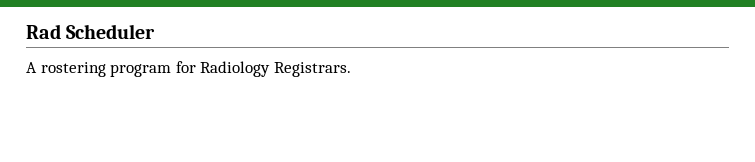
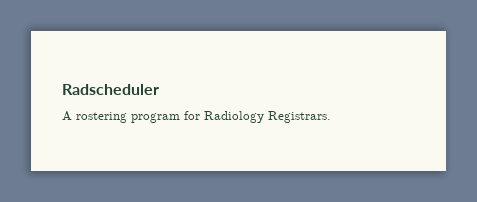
- Rad Scheduler
+ Radscheduler

